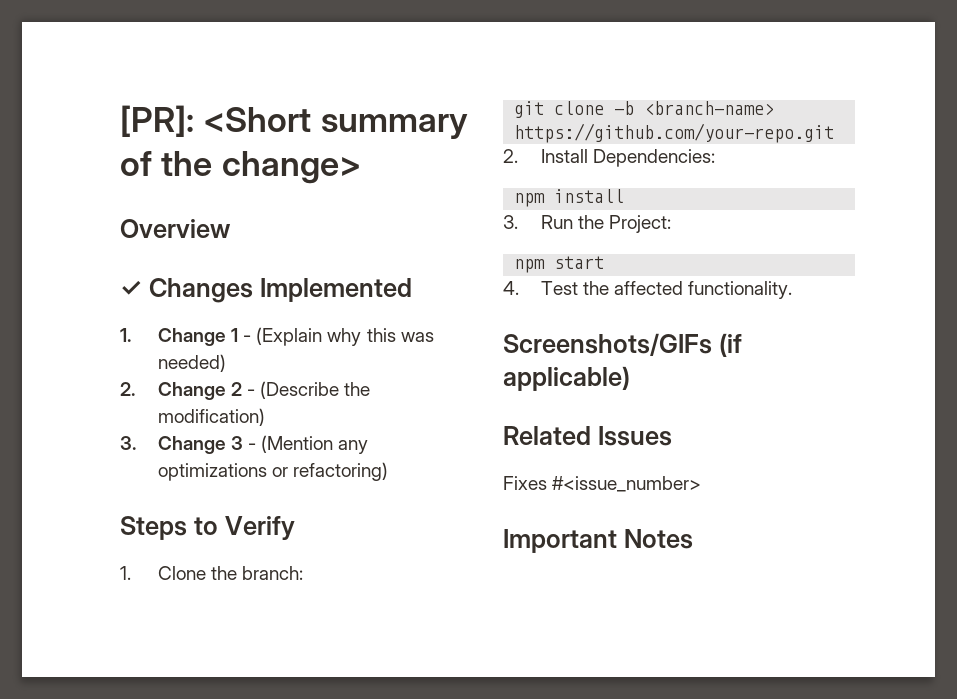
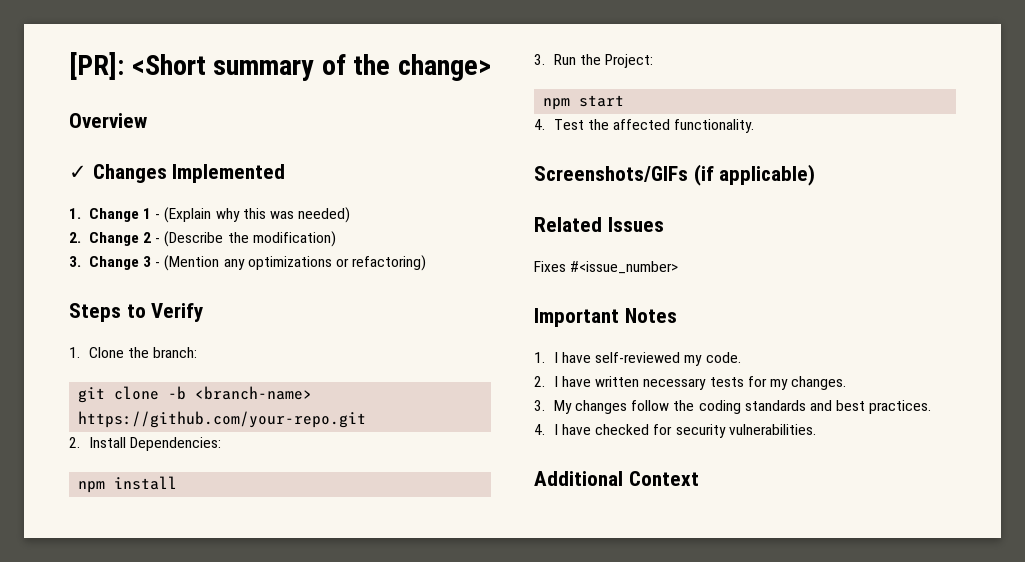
+ 1. I have self-reviewed my code.
+ 2. I have written necessary tests for my changes.
+ 3. My changes follow the coding standards and best practices.
+ 4. I have checked for security vulnerabilities.
+ Additional Context

